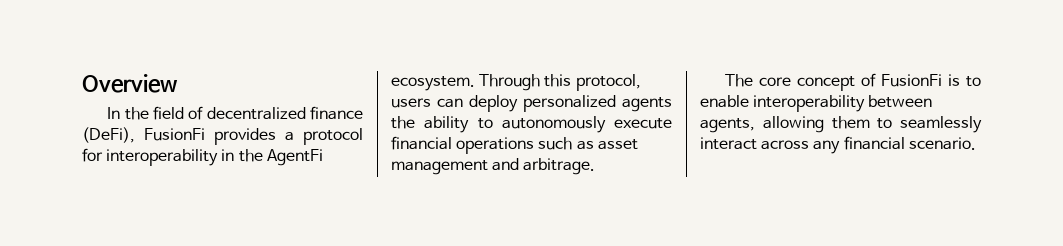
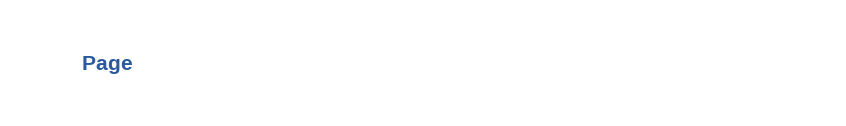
- Overview
- In the field of decentralized finance (DeFi), FusionFi provides a protocol for interoperability in the AgentFi ecosystem. Through this protocol, users can deploy personalized agents the ability to autonomously execute financial operations such as asset management and arbitrage.
- The core concept of FusionFi is to enable interoperability between agents, allowing them to seamlessly interact across any financial scenario.
+ Page

